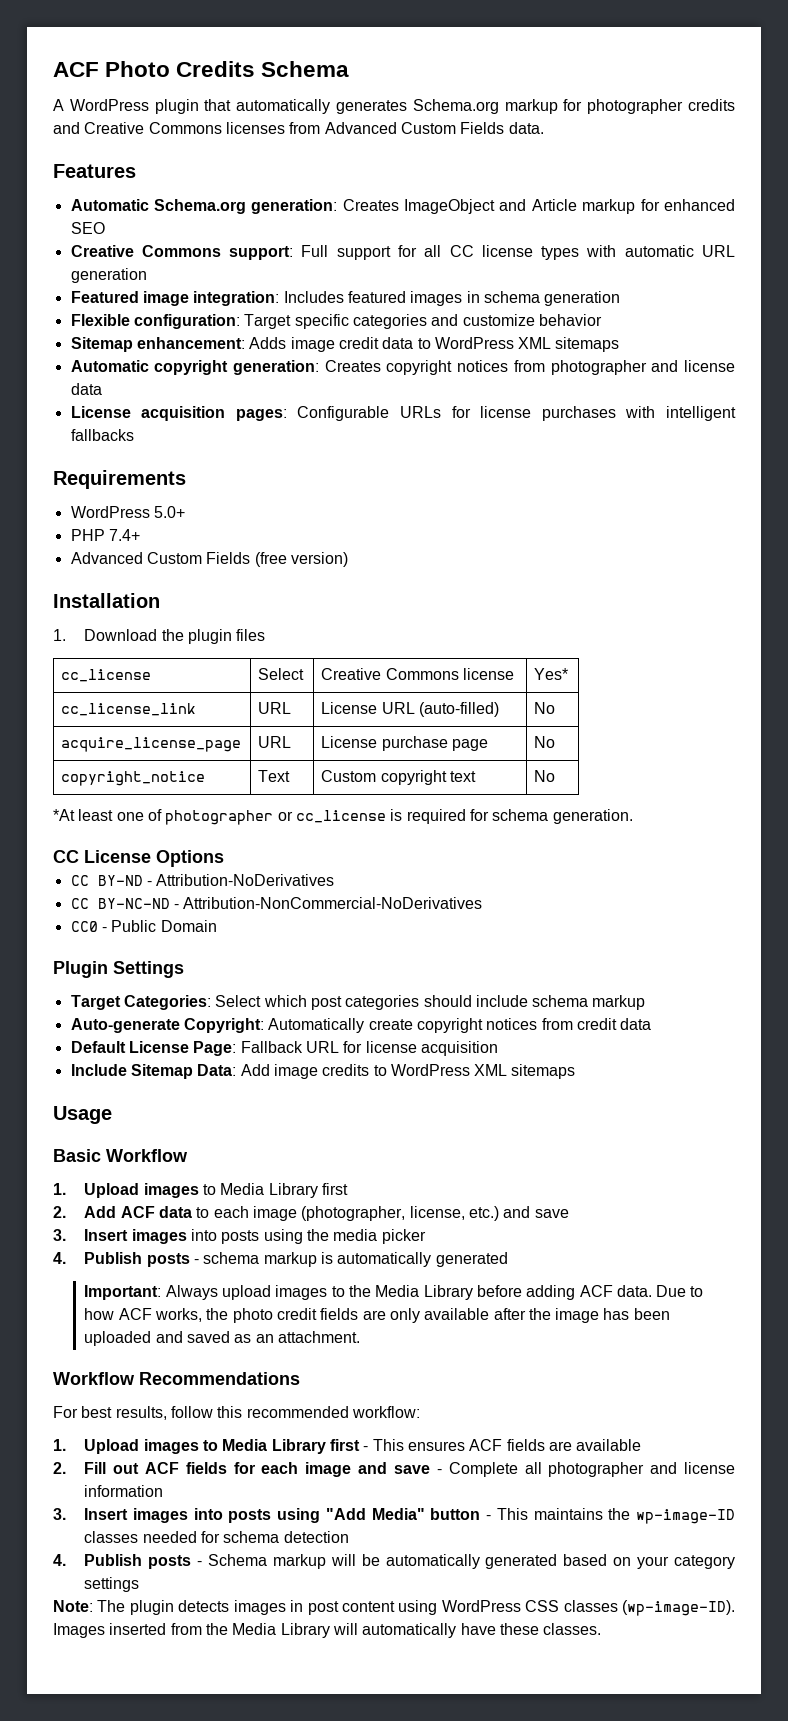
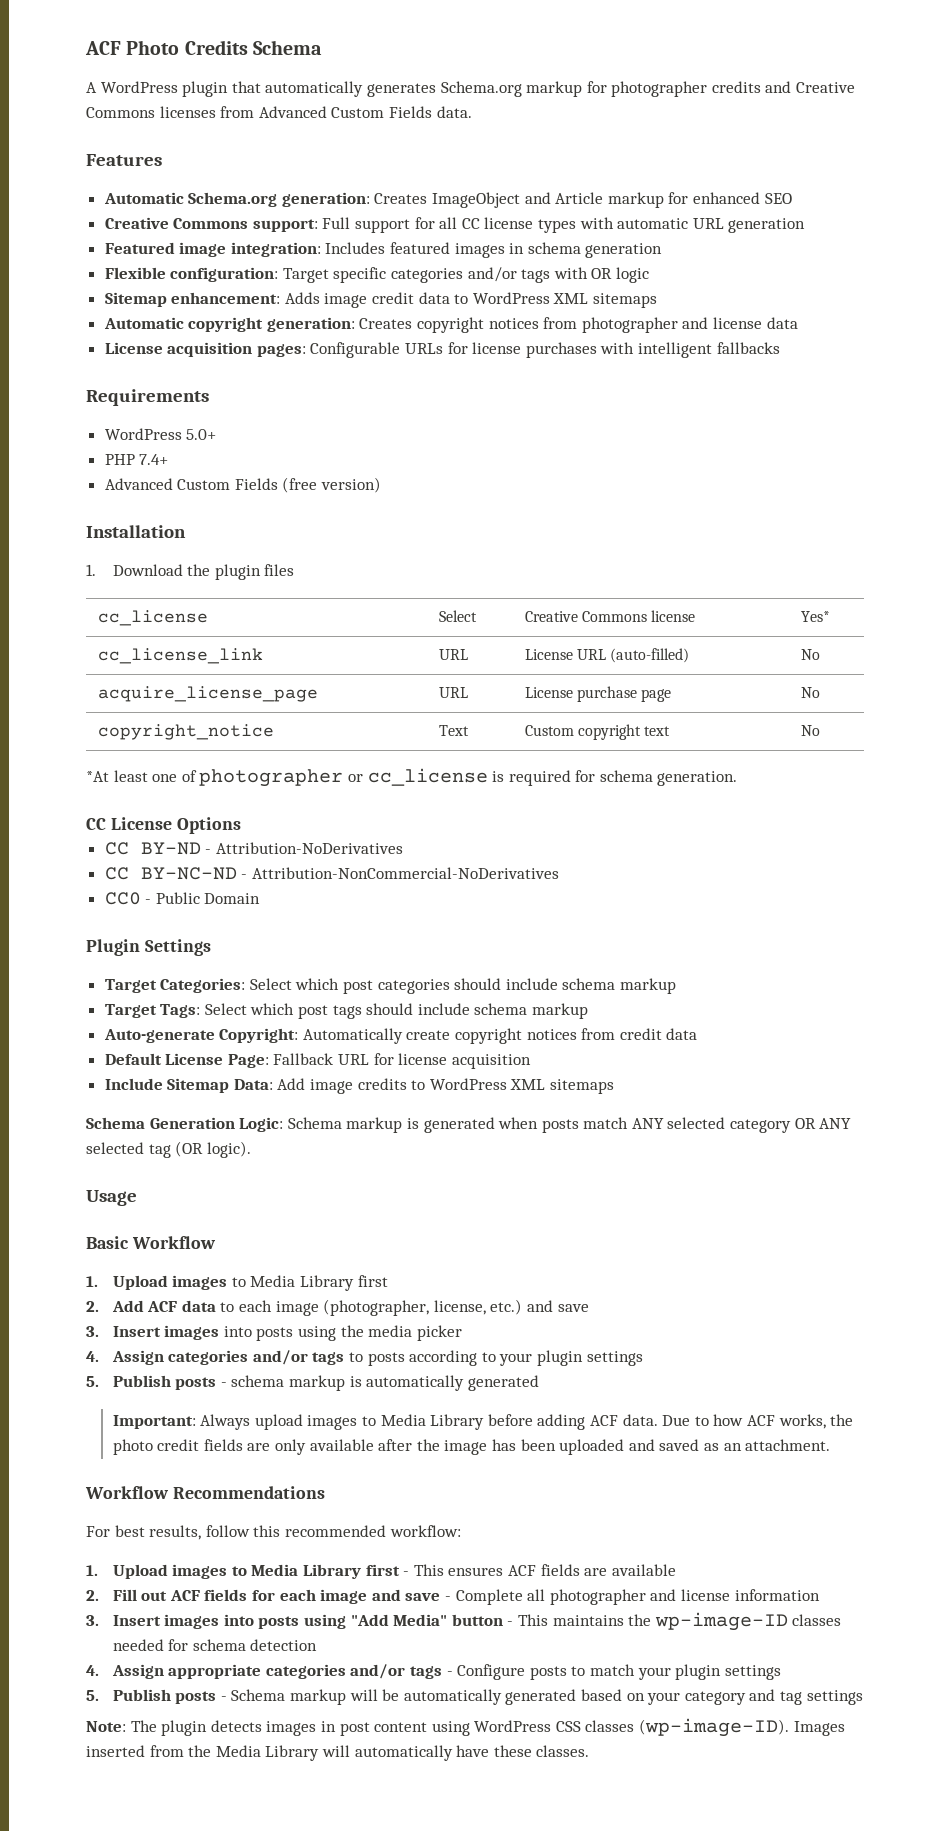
- Flexible configuration: Target specific categories and customize behavior
+ Flexible configuration: Target specific categories and/or tags with OR logic
+ Target Tags: Select which post tags should include schema markup
+ Schema Generation Logic: Schema markup is generated when posts match ANY selected category OR ANY selected tag (OR logic).
- 4. Publish posts - schema markup is automatically generated
+ 4. Assign categories and/or tags to posts according to your plugin settings
+ 5. Publish posts - schema markup is automatically generated
- Important: Always upload images to the Media Library before adding ACF data.
+ Important: Always upload images to Media Library before adding ACF data.
- 4. Publish posts - Schema markup will be automatically generated based on your category settings
+ 4. Assign appropriate categories and/or tags - Configure posts to match your plugin settings
+ 5. Publish posts - Schema markup will be automatically generated based on your category and tag settings

